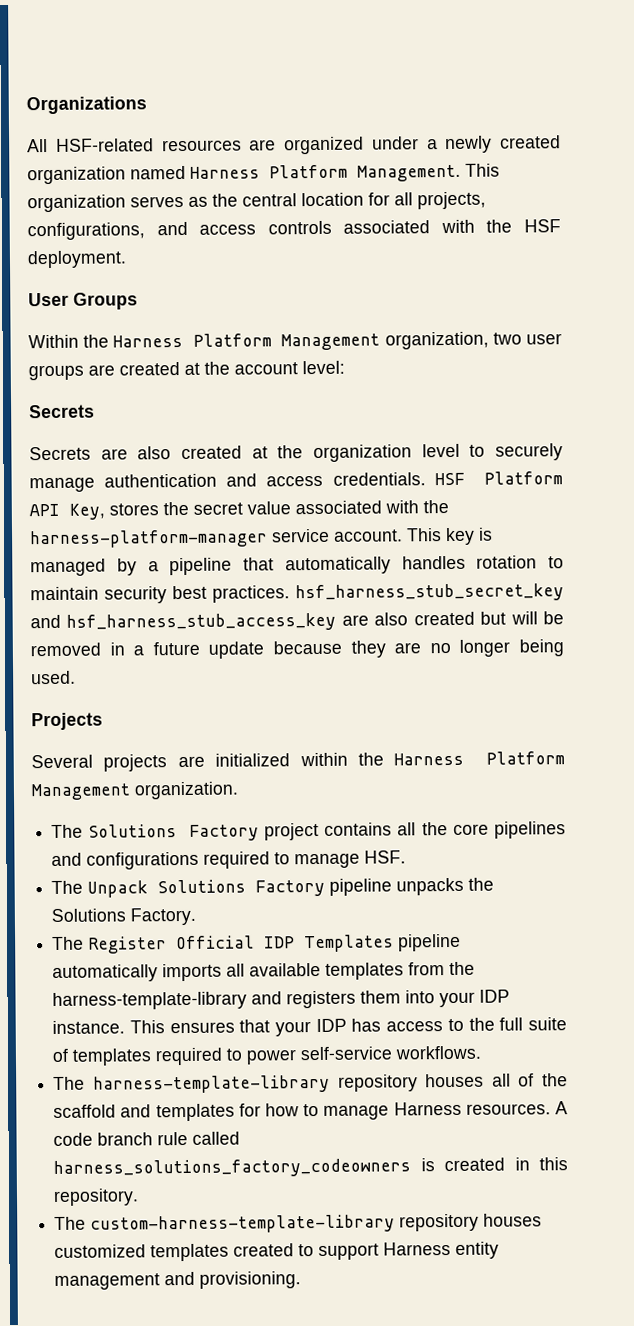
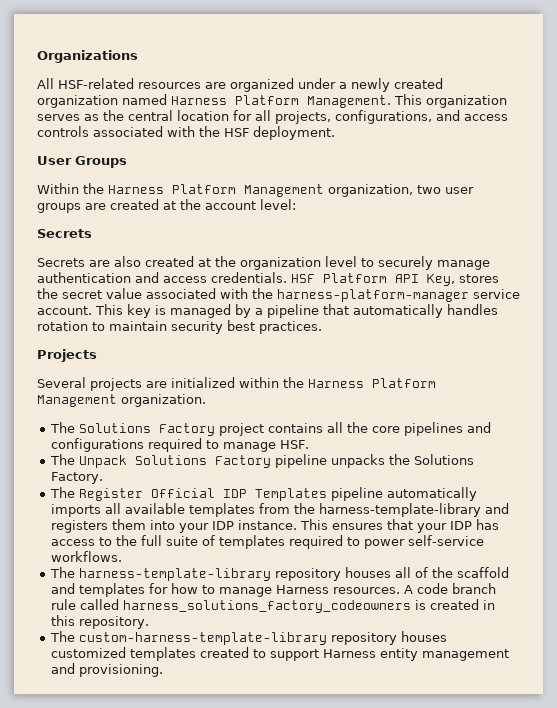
- This key is managed by a pipeline that automatically handles rotation to maintain security best practices. hsf_harness_stub_secret_key and hsf_harness_stub_access_key are also created but will be removed in a future update because they are no longer being used.
+ This key is managed by a pipeline that automatically handles rotation to maintain security best practices.

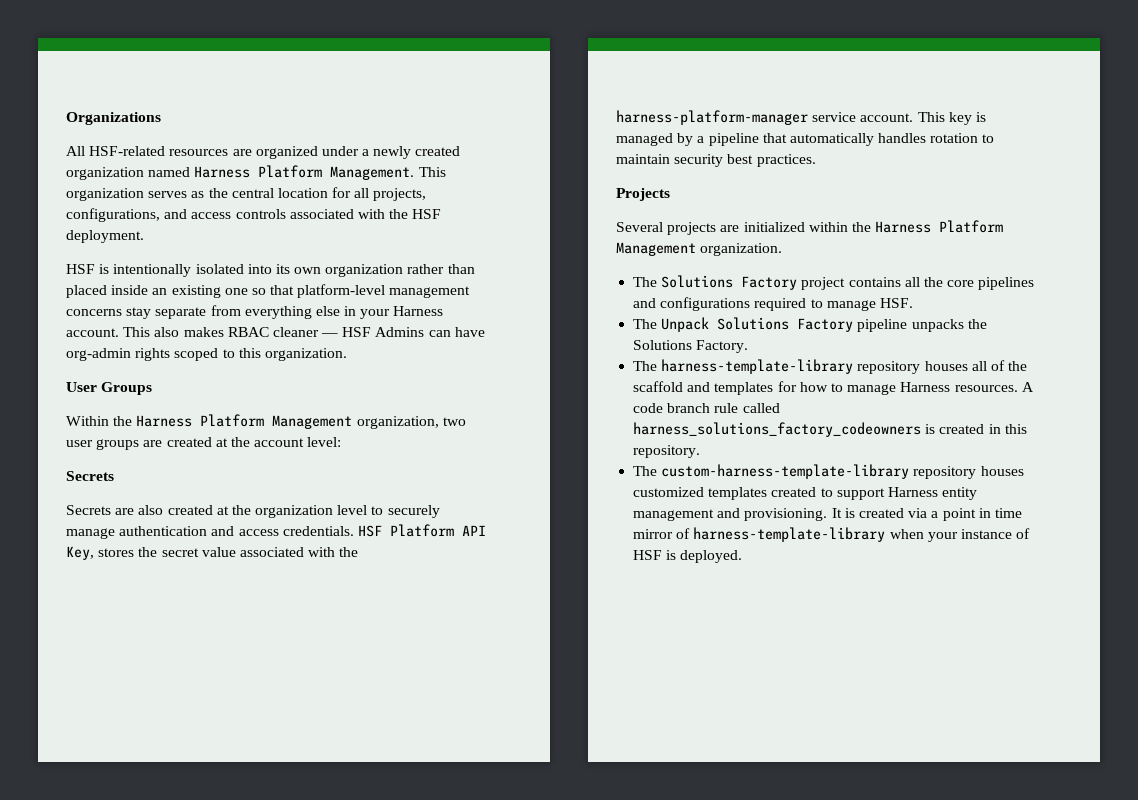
+ HSF is intentionally isolated into its own organization rather than placed inside an existing one so that platform-level management concerns stay separate from everything else in your Harness account. This also makes RBAC cleaner — HSF Admins can have org-admin rights scoped to this organization.
- The Register Official IDP Templates pipeline automatically imports all available templates from the harness-template-library and registers them into your IDP instance. This ensures that your IDP has access to the full suite of templates required to power self-service workflows.
+ It is created via a point in time mirror of harness-template-library when your instance of HSF is deployed.

